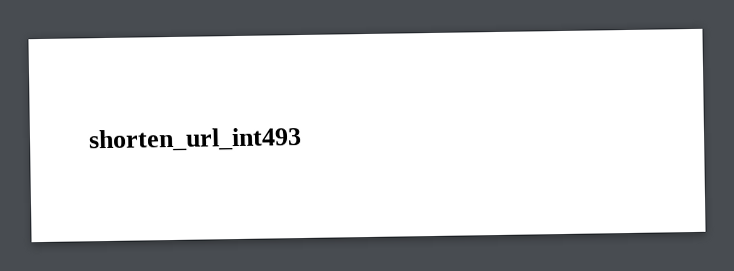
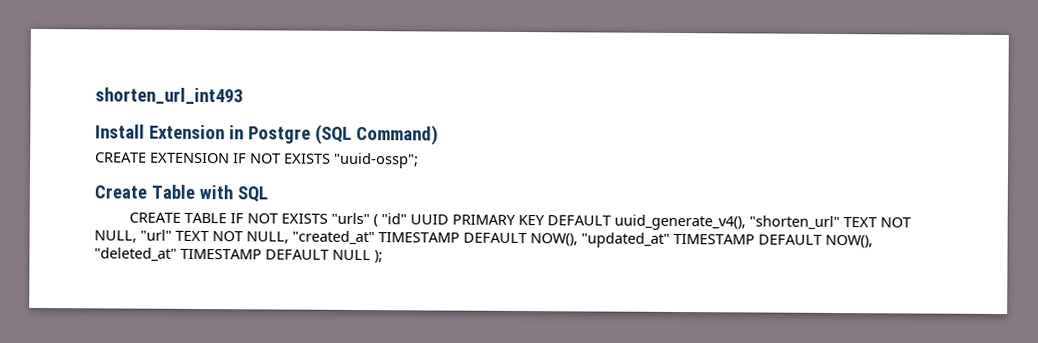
+ Install Extension in Postgre (SQL Command)
+ CREATE EXTENSION IF NOT EXISTS "uuid-ossp";
+ Create Table with SQL
+ CREATE TABLE IF NOT EXISTS "urls" ( "id" UUID PRIMARY KEY DEFAULT uuid_generate_v4(), "shorten_url" TEXT NOT NULL, "url" TEXT NOT NULL, "created_at" TIMESTAMP DEFAULT NOW(), "updated_at" TIMESTAMP DEFAULT NOW(), "deleted_at" TIMESTAMP DEFAULT NULL );

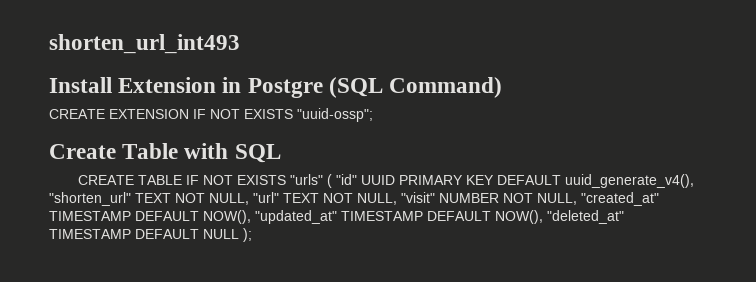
- CREATE TABLE IF NOT EXISTS "urls" ( "id" UUID PRIMARY KEY DEFAULT uuid_generate_v4(), "shorten_url" TEXT NOT NULL, "url" TEXT NOT NULL, "created_at" TIMESTAMP DEFAULT NOW(), "updated_at" TIMESTAMP DEFAULT NOW(), "deleted_at" TIMESTAMP DEFAULT NULL );
+ CREATE TABLE IF NOT EXISTS "urls" ( "id" UUID PRIMARY KEY DEFAULT uuid_generate_v4(), "shorten_url" TEXT NOT NULL, "url" TEXT NOT NULL, "visit" NUMBER NOT NULL, "created_at" TIMESTAMP DEFAULT NOW(), "updated_at" TIMESTAMP DEFAULT NOW(), "deleted_at" TIMESTAMP DEFAULT NULL );

